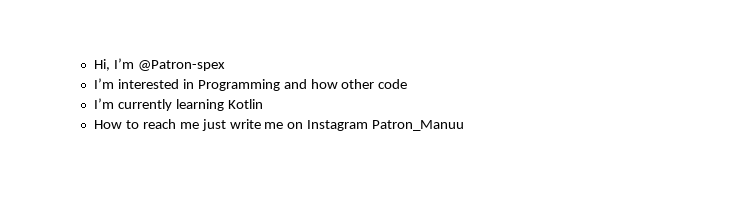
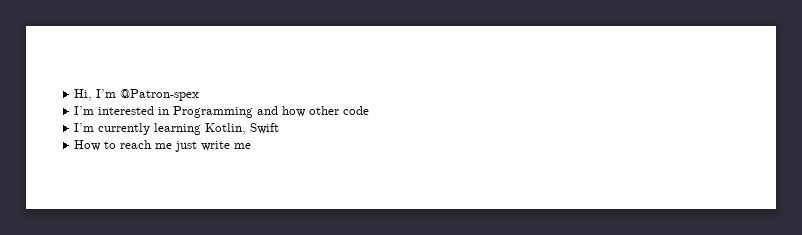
- I’m currently learning Kotlin
+ I’m currently learning Kotlin, Swift
- How to reach me just write me on Instagram Patron_Manuu
+ How to reach me just write me

